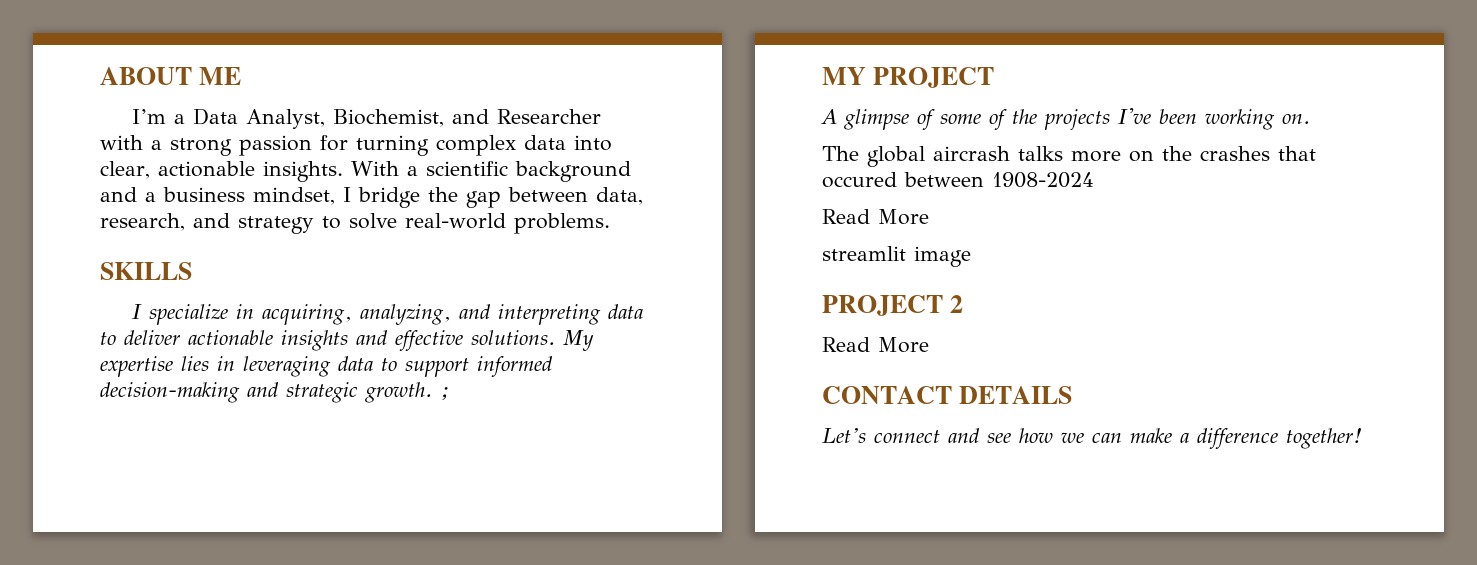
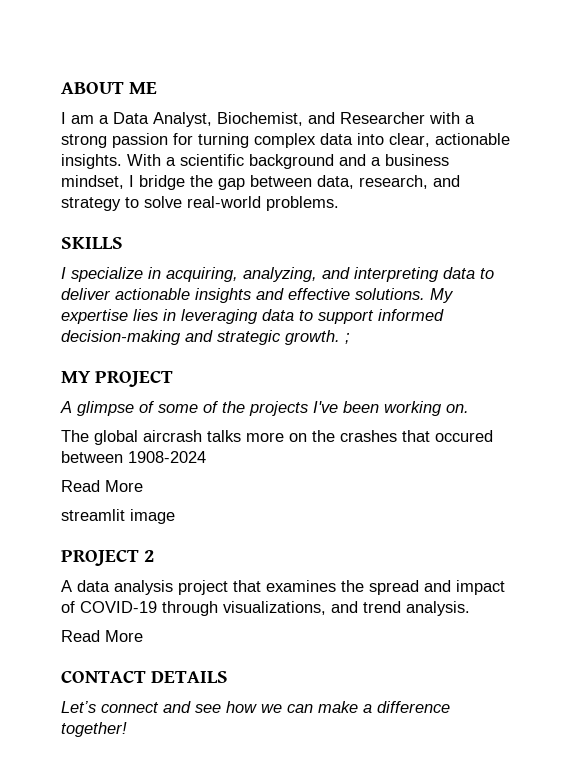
- I’m a Data Analyst, Biochemist, and Researcher with a strong passion for turning complex data into clear, actionable insights.
+ I am a Data Analyst, Biochemist, and Researcher with a strong passion for turning complex data into clear, actionable insights.
+ A data analysis project that examines the spread and impact of COVID-19 through visualizations, and trend analysis.

